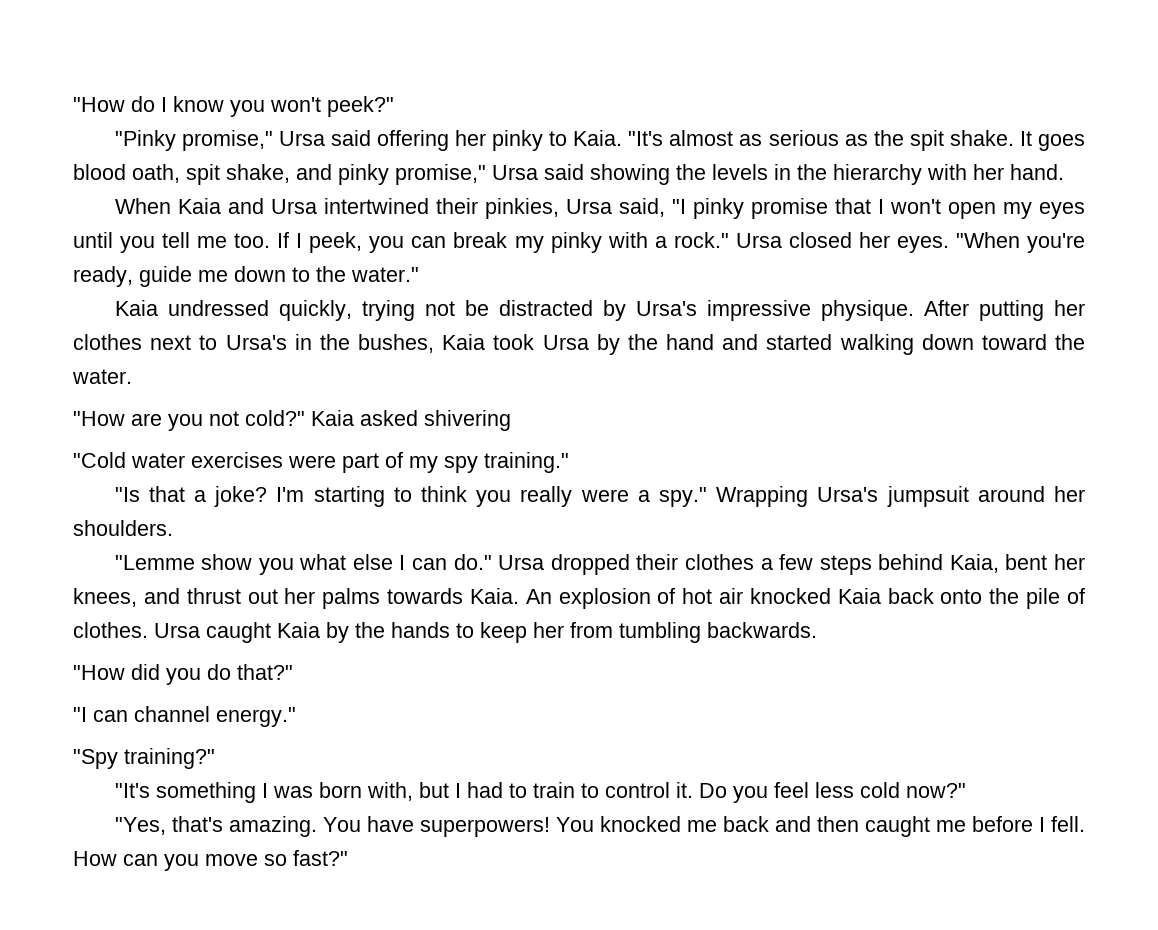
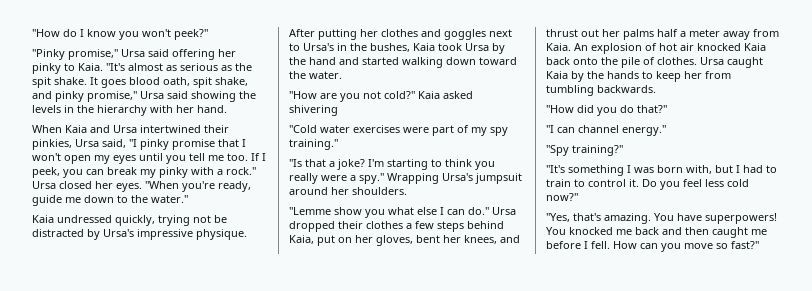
- After putting her clothes next to Ursa's in the bushes, Kaia took Ursa by the hand and started walking down toward the water.
+ After putting her clothes and goggles next to Ursa's in the bushes, Kaia took Ursa by the hand and started walking down toward the water.
- Ursa dropped their clothes a few steps behind Kaia, bent her knees, and thrust out her palms towards Kaia.
+ Ursa dropped their clothes a few steps behind Kaia, put on her gloves, bent her knees, and thrust out her palms half a meter away from Kaia.

